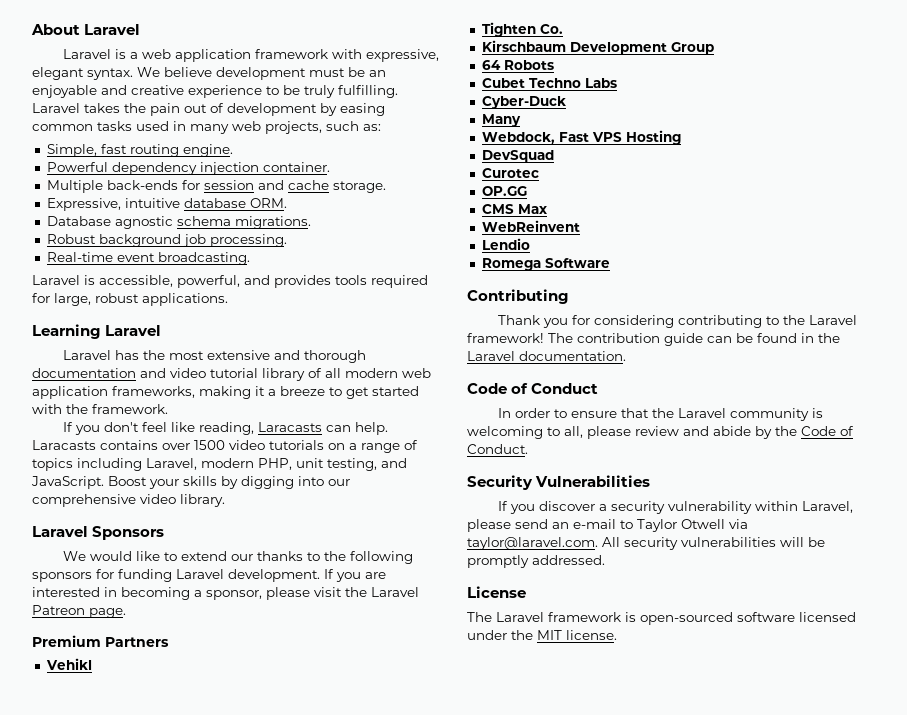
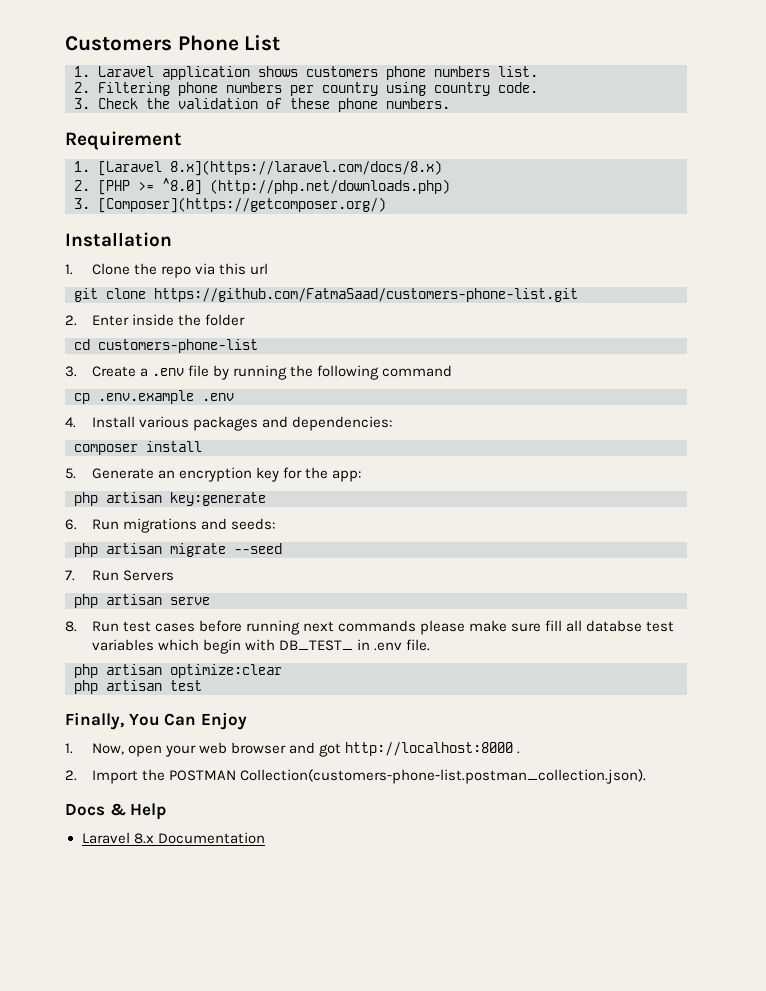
- About Laravel
- Laravel is a web application framework with expressive, elegant syntax. We believe development must be an enjoyable and creative experience to be truly fulfilling. Laravel takes the pain out of development by easing common tasks used in many web projects, such as:
- Simple, fast routing engine.
- Powerful dependency injection container.
- Multiple back-ends for session and cache storage.
- Expressive, intuitive database ORM.
- Database agnostic schema migrations.
- Robust background job processing.
- Real-time event broadcasting.
- Laravel is accessible, powerful, and provides tools required for large, robust applications.
- Learning Laravel
- Laravel has the most extensive and thorough documentation and video tutorial library of all modern web application frameworks, making it a breeze to get started with the framework.
- If you don't feel like reading, Laracasts can help. Laracasts contains over 1500 video tutorials on a range of topics including Laravel, modern PHP, unit testing, and JavaScript. Boost your skills by digging into our comprehensive video library.
- Laravel Sponsors
- We would like to extend our thanks to the following sponsors for funding Laravel development. If you are interested in becoming a sponsor, please visit the Laravel Patreon page.
- Premium Partners
- Vehikl
- Tighten Co.
- Kirschbaum Development Group
- 64 Robots
- Cubet Techno Labs
- Cyber-Duck
- Many
- Webdock, Fast VPS Hosting
- DevSquad
- Curotec
- OP.GG
- CMS Max
- WebReinvent
- Lendio
- Romega Software
- Contributing
- Thank you for considering contributing to the Laravel framework! The contribution guide can be found in the Laravel documentation.
- Code of Conduct
- In order to ensure that the Laravel community is welcoming to all, please review and abide by the Code of Conduct.
- Security Vulnerabilities
- If you discover a security vulnerability within Laravel, please send an e-mail to Taylor Otwell via taylor@laravel.com. All security vulnerabilities will be promptly addressed.
- License
- The Laravel framework is open-sourced software licensed under the MIT license.
+ Customers Phone List
+ 1. Laravel application shows customers phone numbers list.
+ 2. Filtering phone numbers per country using country code.
+ 3. Check the validation of these phone numbers.
+ Requirement
+ 1. [Laravel 8.x](https://laravel.com/docs/8.x)
+ 2. [PHP >= ^8.0] (http://php.net/downloads.php)
+ 3. [Composer](https://getcomposer.org/)
+ Installation
+ 1. Clone the repo via this url
+ git clone https://github.com/FatmaSaad/customers-phone-list.git
+ 2. Enter inside the folder
+ cd customers-phone-list
+ 3. Create a .env file by running the following command
+ cp .env.example .env
+ 4. Install various packages and dependencies:
+ composer install
+ 5. Generate an encryption key for the app:
+ php artisan key:generate
+ 6. Run migrations and seeds:
+ php artisan migrate --seed
+ 7. Run Servers
+ php artisan serve
+ 8. Run test cases before running next commands please make sure fill all databse test variables which begin with DB_TEST_ in .env file.
+ php artisan optimize:clear
+ php artisan test
+ Finally, You Can Enjoy
+ 1. Now, open your web browser and got http://localhost:8000 .
+ 2. Import the POSTMAN Collection(customers-phone-list.postman_collection.json).
+ Docs & Help
+ Laravel 8.x Documentation

